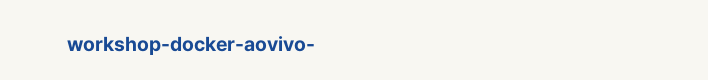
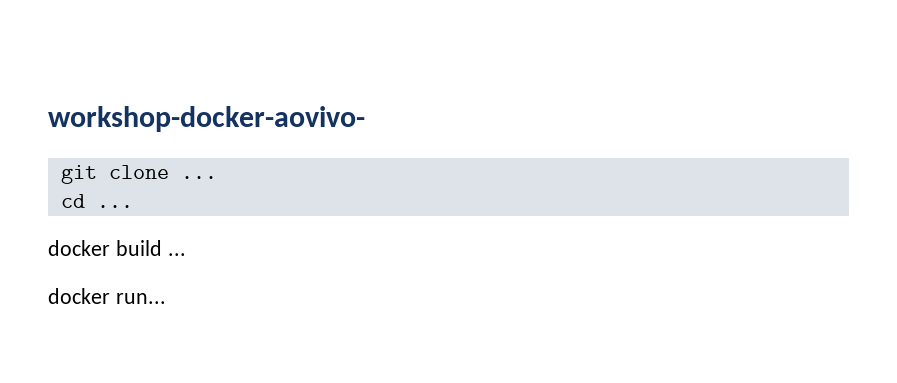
+ git clone ...
+ cd ...
+ docker build ...
+ docker run...

